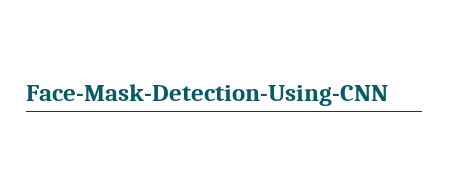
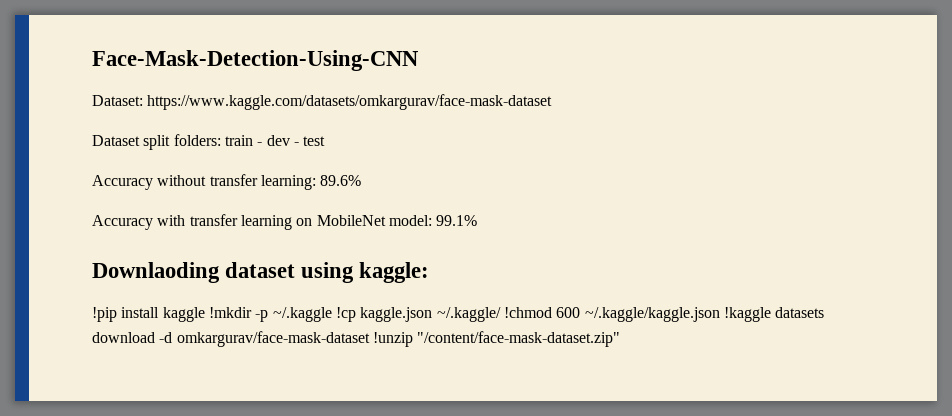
+ Dataset: https://www.kaggle.com/datasets/omkargurav/face-mask-dataset
+ Dataset split folders: train - dev - test
+ Accuracy without transfer learning: 89.6%
+ Accuracy with transfer learning on MobileNet model: 99.1%
+ Downlaoding dataset using kaggle:
+ !pip install kaggle !mkdir -p ~/.kaggle !cp kaggle.json ~/.kaggle/ !chmod 600 ~/.kaggle/kaggle.json !kaggle datasets download -d omkargurav/face-mask-dataset !unzip "/content/face-mask-dataset.zip"

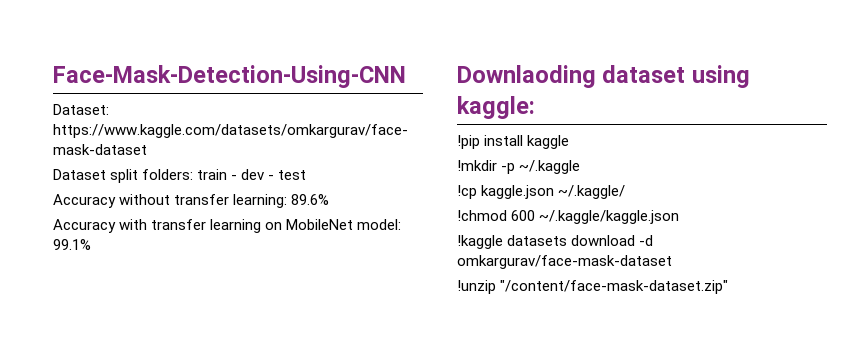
- !pip install kaggle !mkdir -p ~/.kaggle !cp kaggle.json ~/.kaggle/ !chmod 600 ~/.kaggle/kaggle.json !kaggle datasets download -d omkargurav/face-mask-dataset !unzip "/content/face-mask-dataset.zip"
+ !pip install kaggle
+ !mkdir -p ~/.kaggle
+ !cp kaggle.json ~/.kaggle/
+ !chmod 600 ~/.kaggle/kaggle.json
+ !kaggle datasets download -d omkargurav/face-mask-dataset
+ !unzip "/content/face-mask-dataset.zip"

